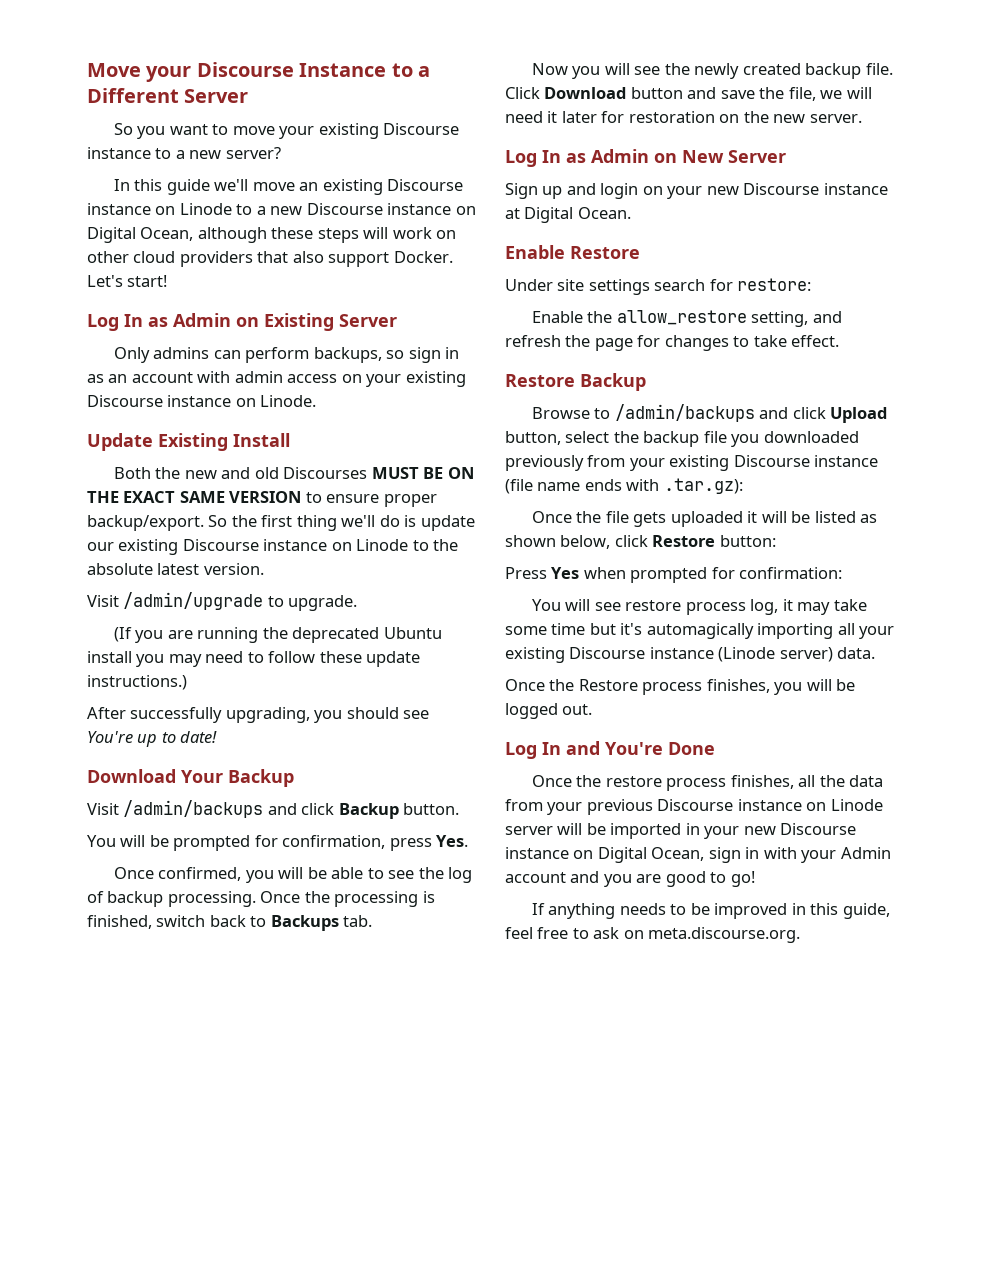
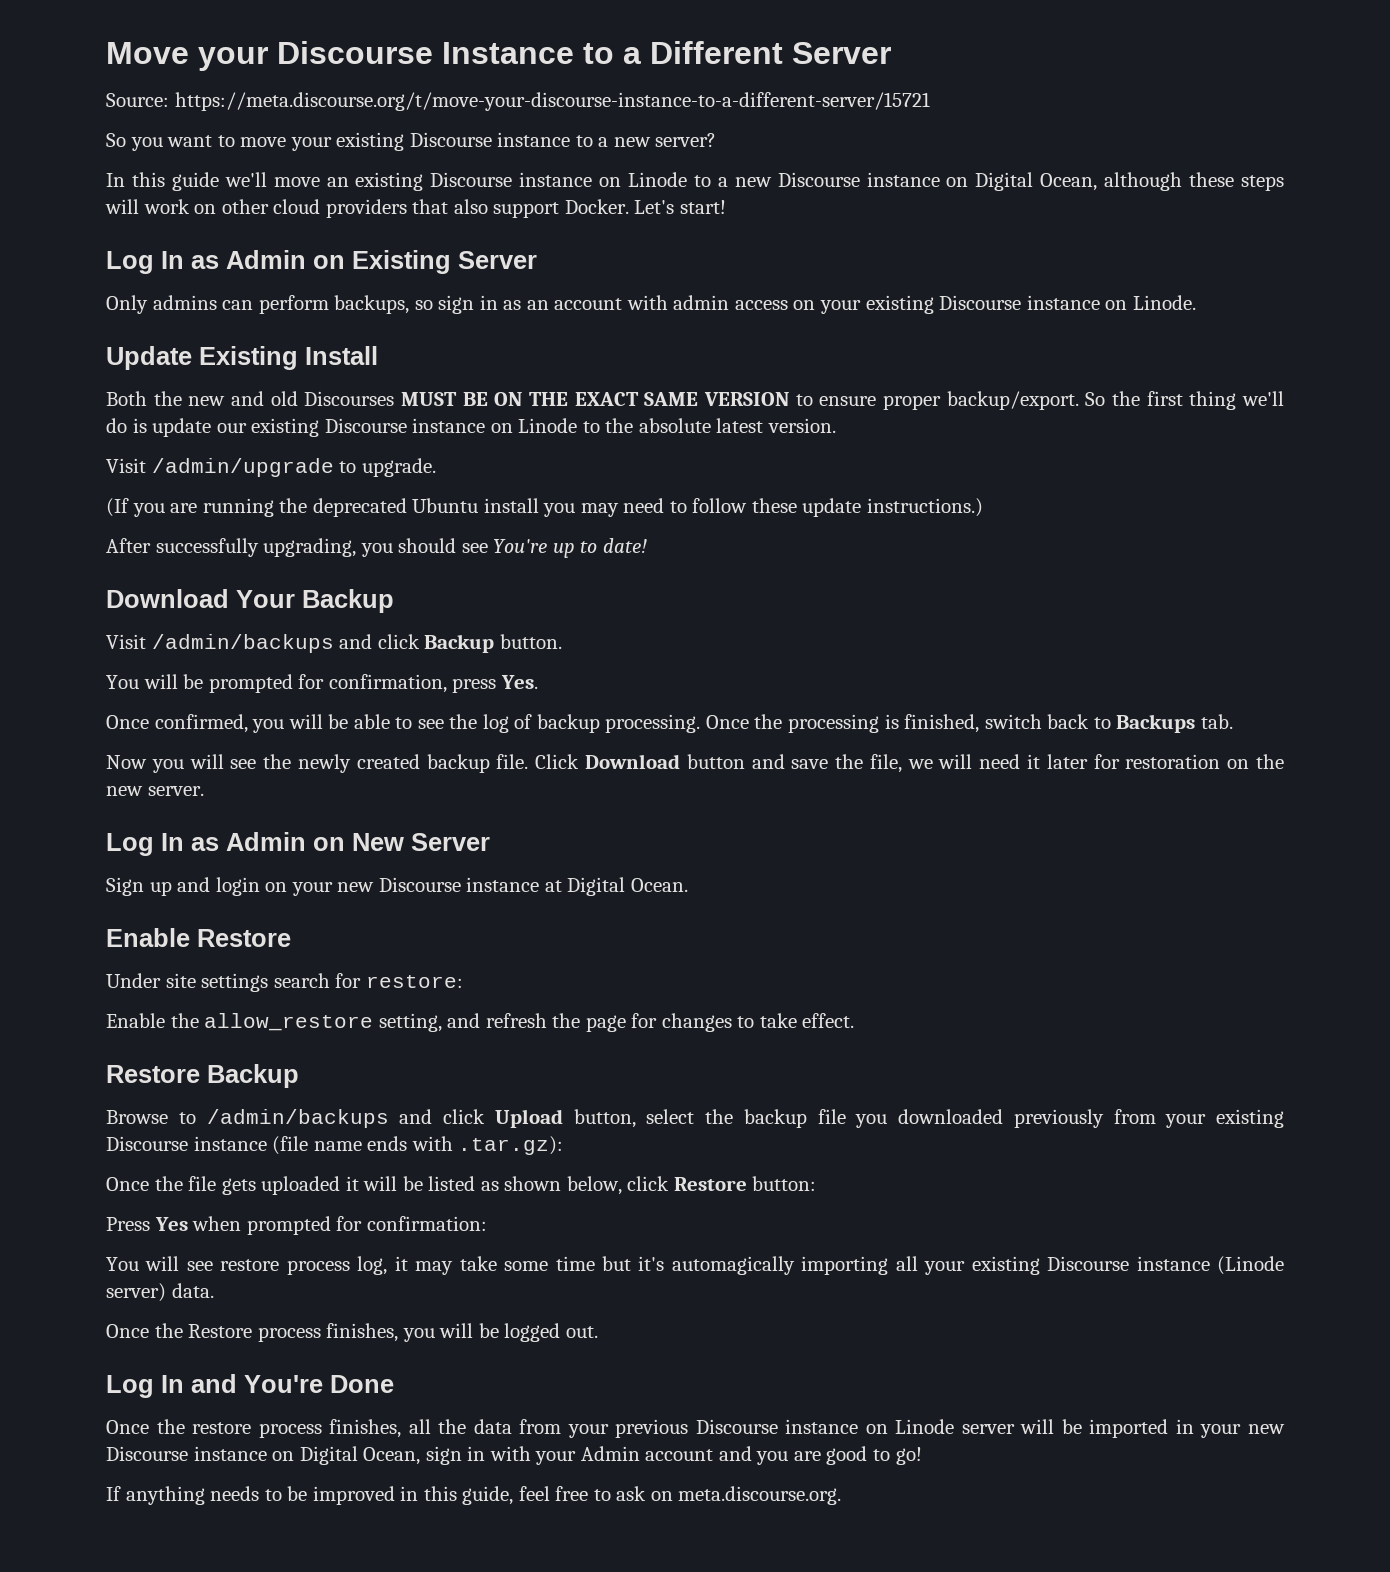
+ Source: https://meta.discourse.org/t/move-your-discourse-instance-to-a-different-server/15721

